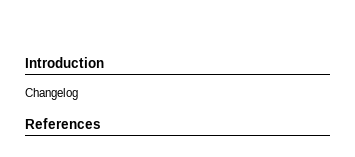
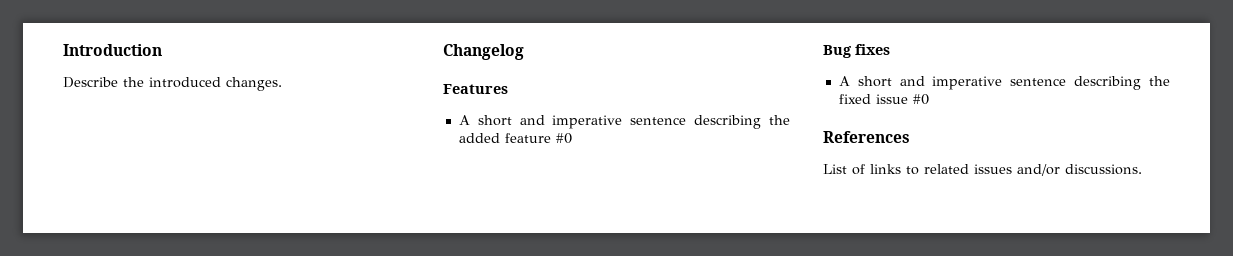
+ Describe the introduced changes.
  Changelog
+ Features
+ A short and imperative sentence describing the added feature #0
+ Bug fixes
+ A short and imperative sentence describing the fixed issue #0
  References
+ List of links to related issues and/or discussions.

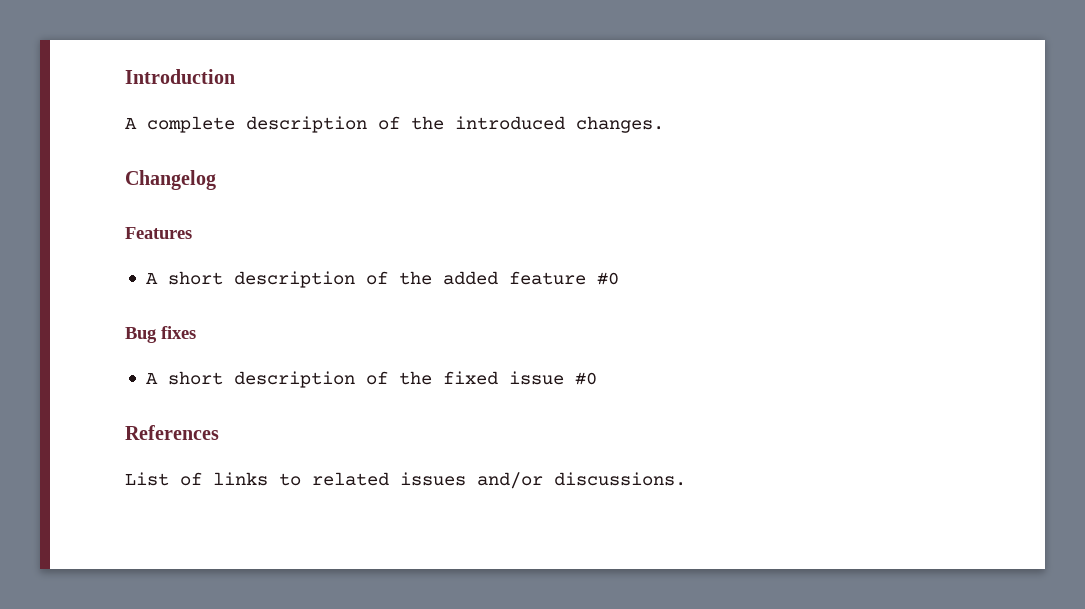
- Describe the introduced changes.
+ A complete description of the introduced changes.
- A short and imperative sentence describing the added feature #0
+ A short description of the added feature #0
- A short and imperative sentence describing the fixed issue #0
+ A short description of the fixed issue #0

